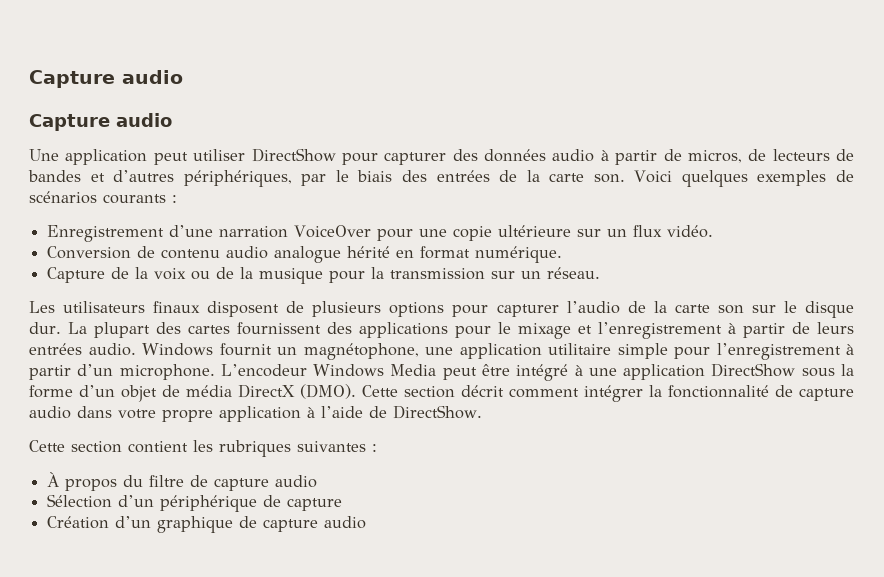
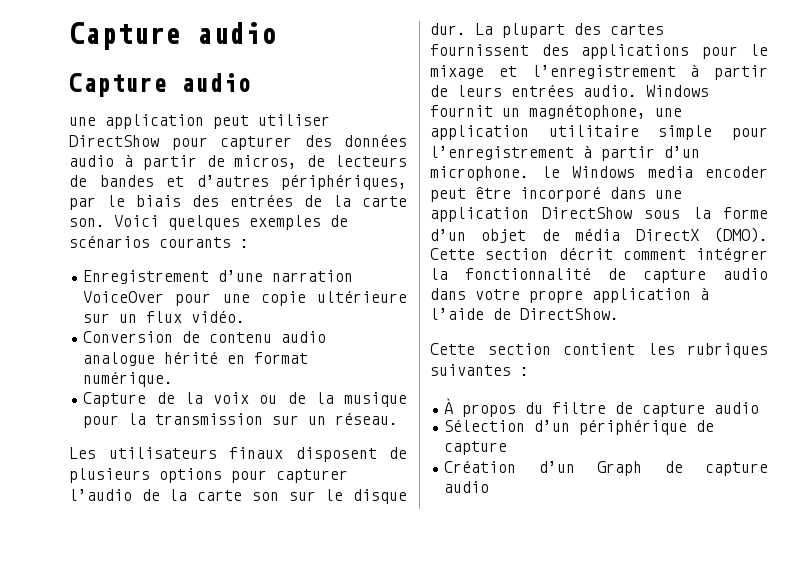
- Une application peut utiliser DirectShow pour capturer des données audio à partir de micros, de lecteurs de bandes et d’autres périphériques, par le biais des entrées de la carte son.
+ une application peut utiliser DirectShow pour capturer des données audio à partir de micros, de lecteurs de bandes et d’autres périphériques, par le biais des entrées de la carte son.
- Windows fournit un magnétophone, une application utilitaire simple pour l’enregistrement à partir d’un microphone. L’encodeur Windows Media peut être intégré à une application DirectShow sous la forme d’un objet de média DirectX (DMO).
+ Windows fournit un magnétophone, une application utilitaire simple pour l’enregistrement à partir d’un microphone. le Windows media encoder peut être incorporé dans une application DirectShow sous la forme d’un objet de média DirectX (DMO).
- Création d’un graphique de capture audio
+ Création d’un Graph de capture audio

